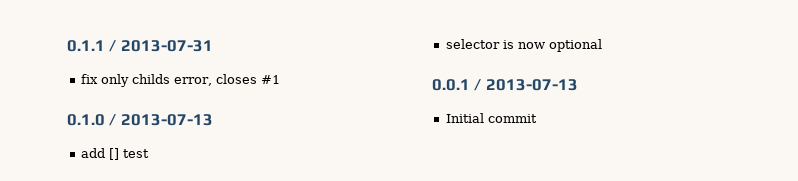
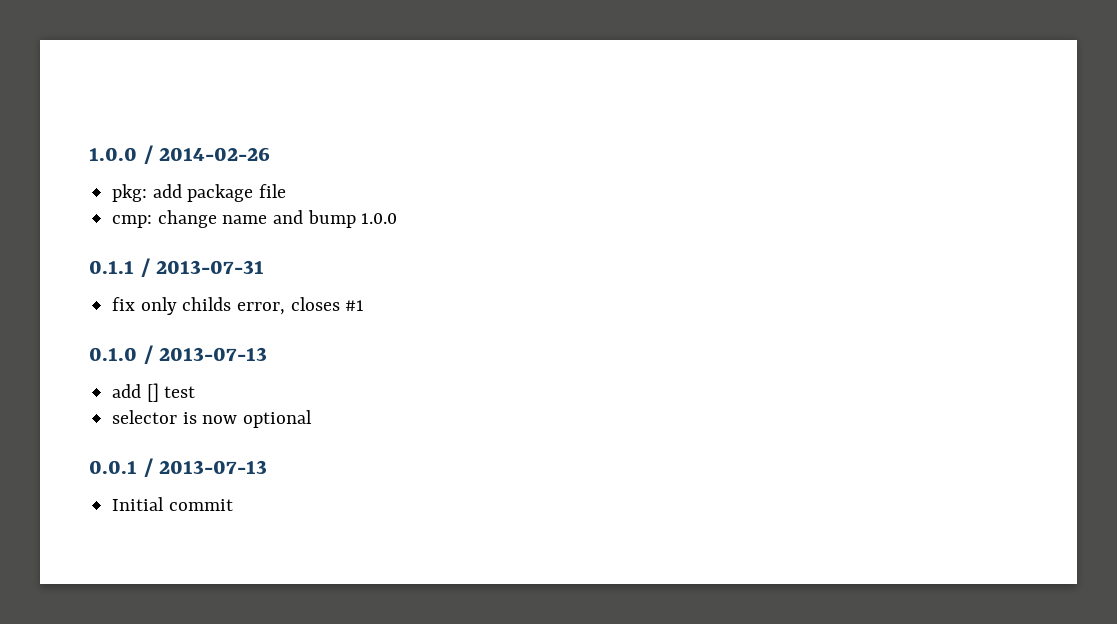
+ 1.0.0 / 2014-02-26
+ pkg: add package file
+ cmp: change name and bump 1.0.0

